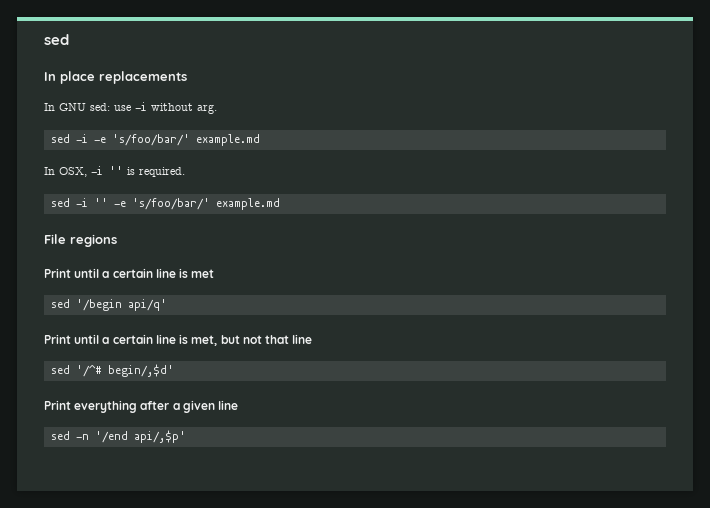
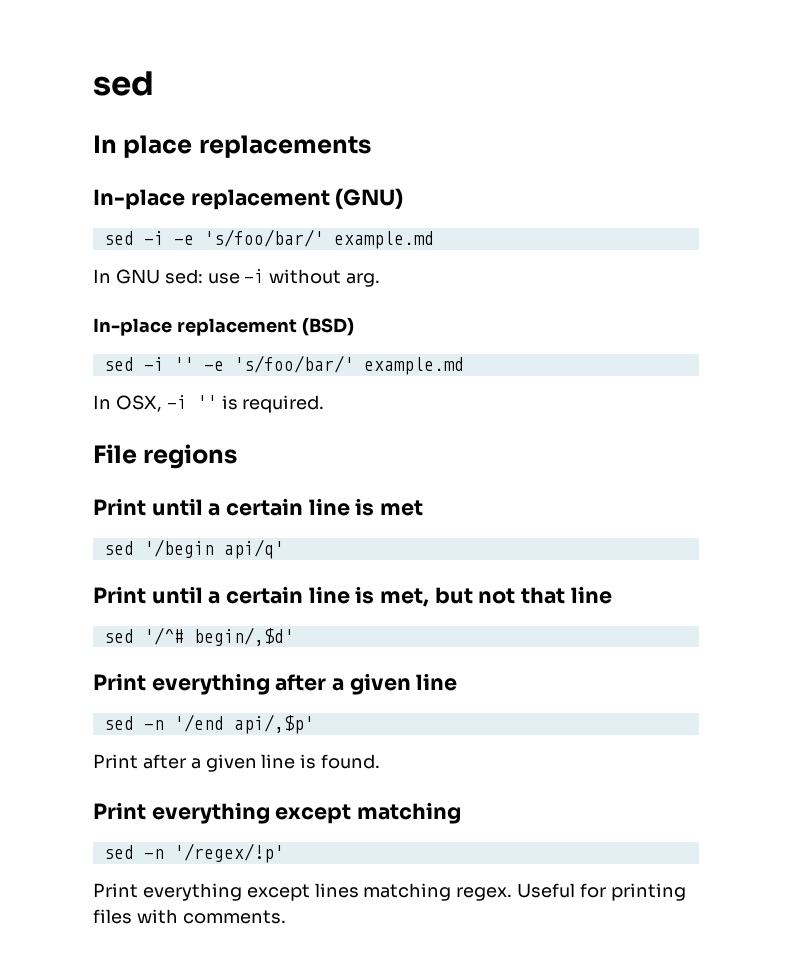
+ In-place replacement (GNU)
+ sed -i -e 's/foo/bar/' example.md
- sed -i -e 's/foo/bar/' example.md
+ In-place replacement (BSD)
+ sed -i '' -e 's/foo/bar/' example.md
- sed -i '' -e 's/foo/bar/' example.md
+ Print after a given line is found.
+ Print everything except matching
+ sed -n '/regex/!p'
+ Print everything except lines matching regex. Useful for printing files with comments.

